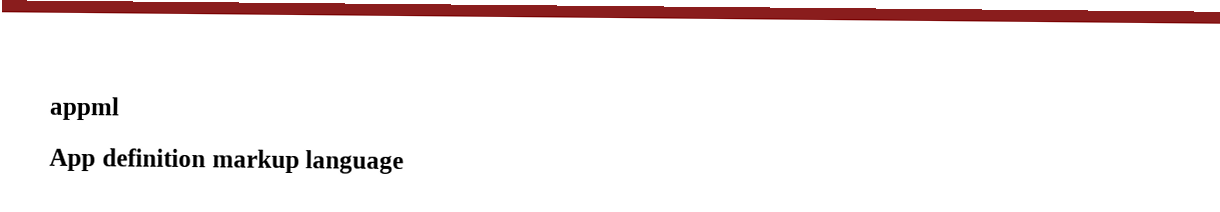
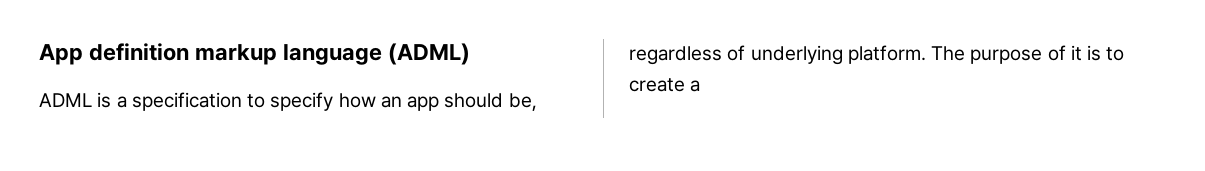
- appml
- App definition markup language
+ App definition markup language (ADML)
+ ADML is a specification to specify how an app should be, regardless of underlying platform. The purpose of it is to create a

